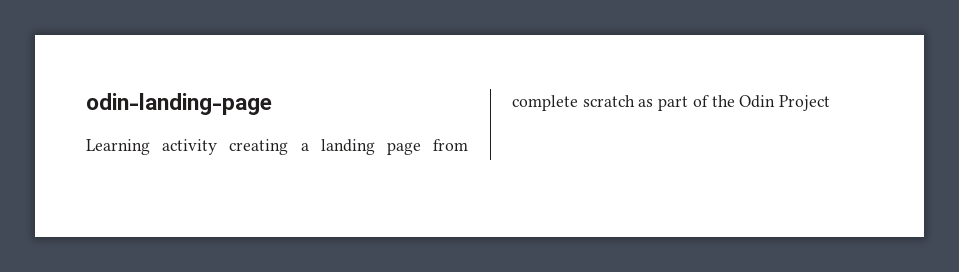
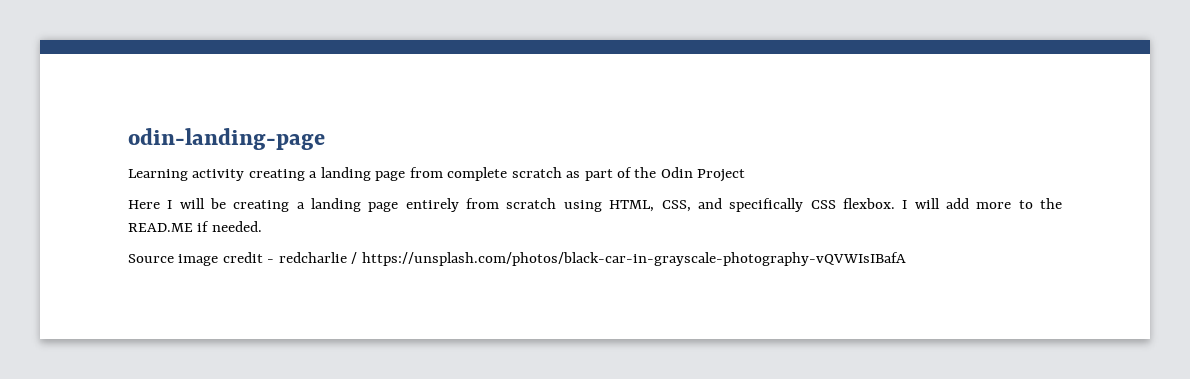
+ Here I will be creating a landing page entirely from scratch using HTML, CSS, and specifically CSS flexbox. I will add more to the READ.ME if needed.
+ Source image credit - redcharlie / https://unsplash.com/photos/black-car-in-grayscale-photography-vQVWIsIBafA

